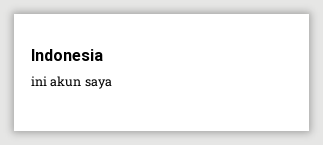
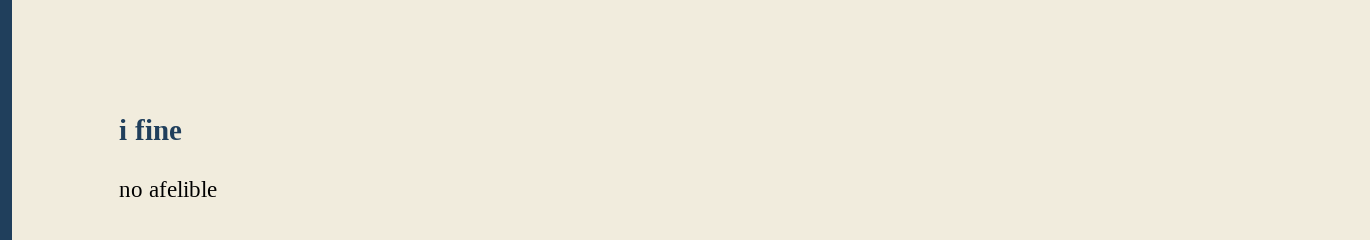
- Indonesia
- ini akun saya
+ i fine
+ no afelible

